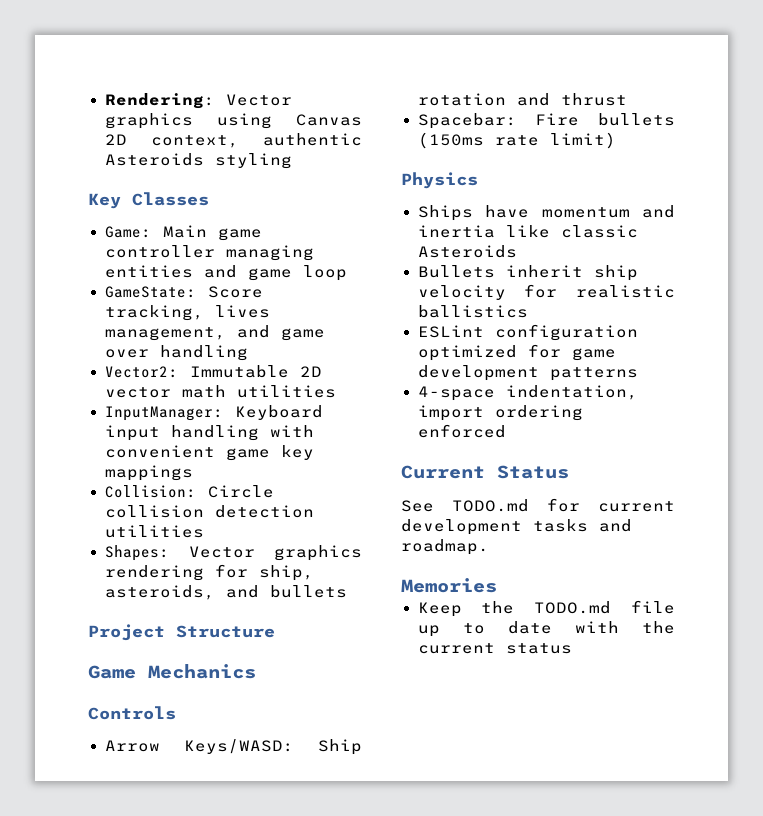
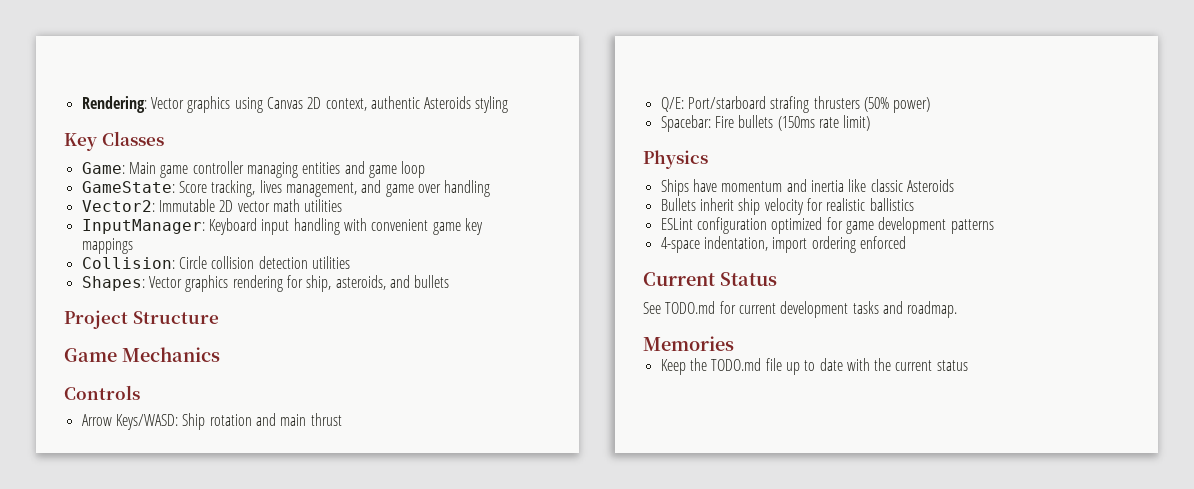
- Arrow Keys/WASD: Ship rotation and thrust
+ Arrow Keys/WASD: Ship rotation and main thrust
+ Q/E: Port/starboard strafing thrusters (50% power)

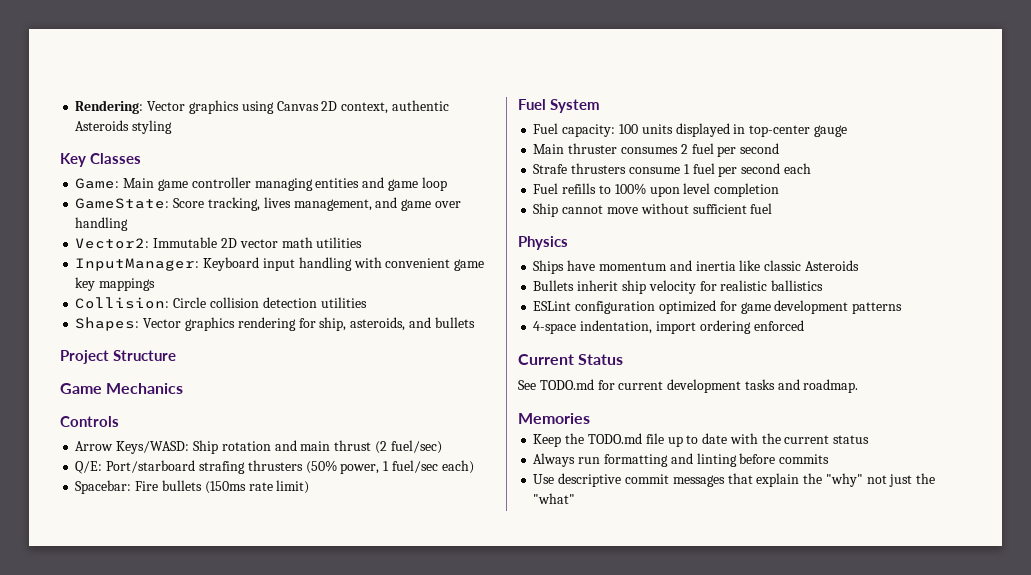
- Arrow Keys/WASD: Ship rotation and main thrust
+ Arrow Keys/WASD: Ship rotation and main thrust (2 fuel/sec)
- Q/E: Port/starboard strafing thrusters (50% power)
+ Q/E: Port/starboard strafing thrusters (50% power, 1 fuel/sec each)
+ Fuel System
+ Fuel capacity: 100 units displayed in top-center gauge
+ Main thruster consumes 2 fuel per second
+ Strafe thrusters consume 1 fuel per second each
+ Fuel refills to 100% upon level completion
+ Ship cannot move without sufficient fuel
+ Always run formatting and linting before commits
+ Use descriptive commit messages that explain the "why" not just the "what"

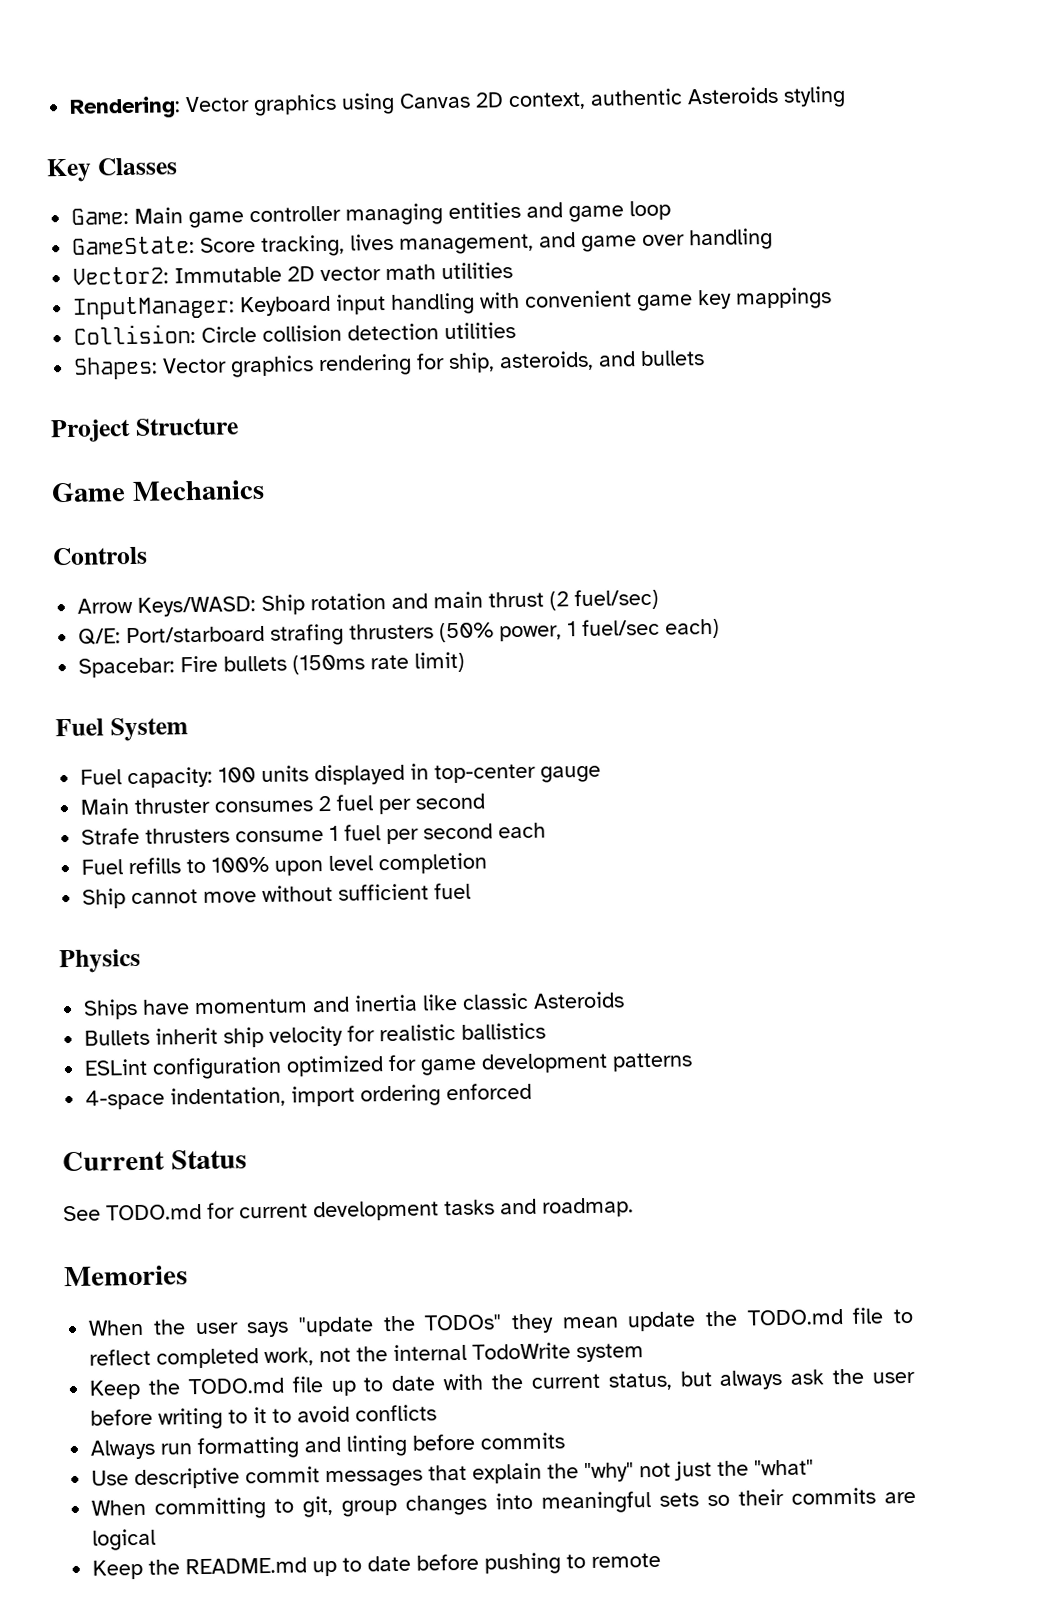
+ When the user says "update the TODOs" they mean update the TODO.md file to reflect completed work, not the internal TodoWrite system
- Keep the TODO.md file up to date with the current status
+ Keep the TODO.md file up to date with the current status, but always ask the user before writing to it to avoid conflicts
+ When committing to git, group changes into meaningful sets so their commits are logical
+ Keep the README.md up to date before pushing to remote

